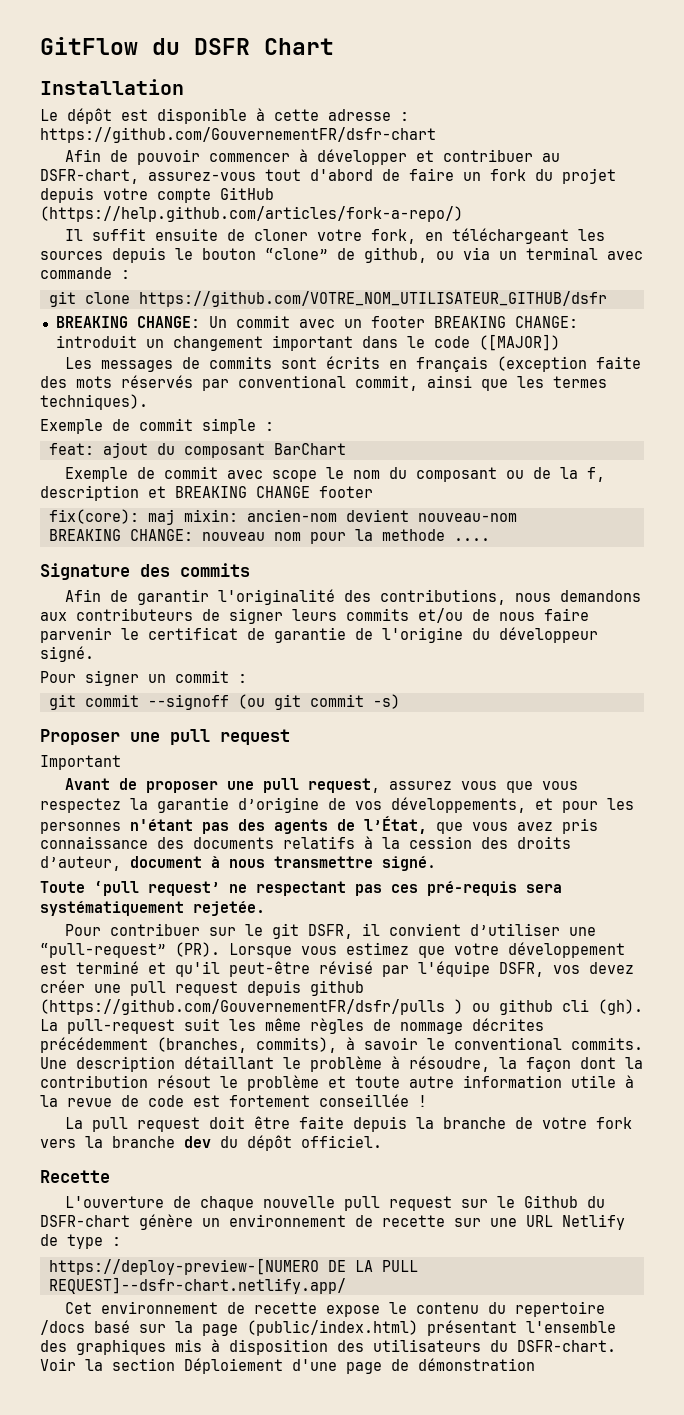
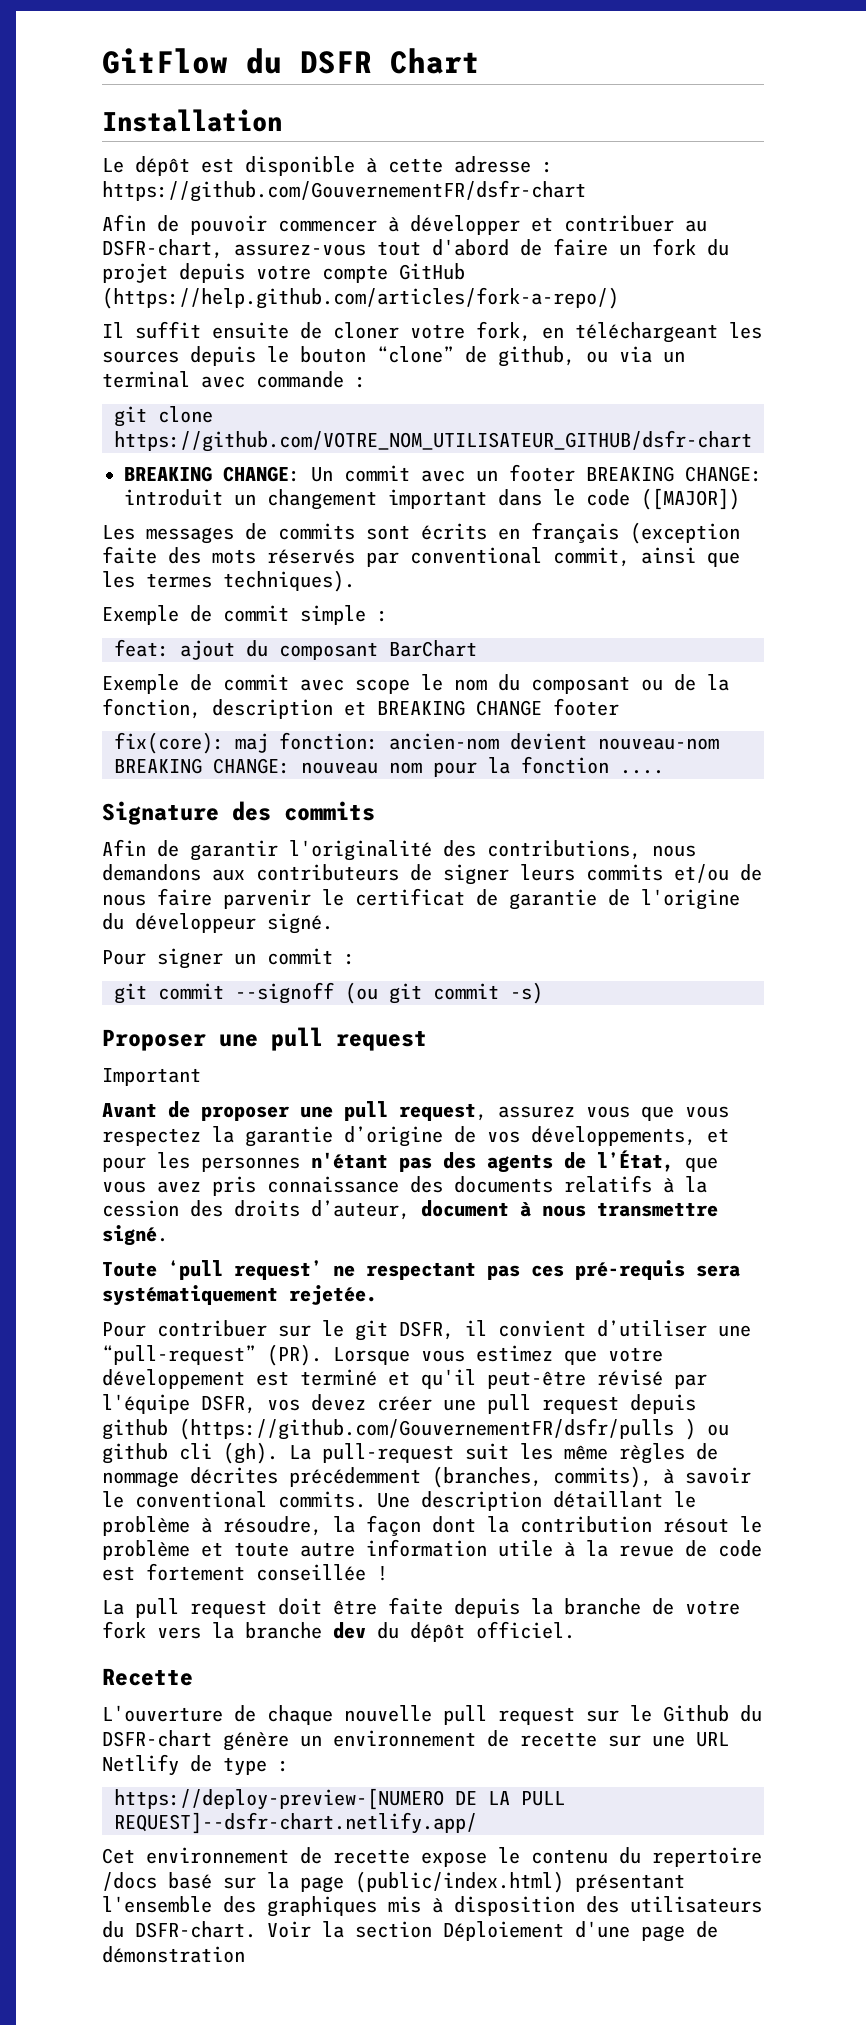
- git clone https://github.com/VOTRE_NOM_UTILISATEUR_GITHUB/dsfr
+ git clone https://github.com/VOTRE_NOM_UTILISATEUR_GITHUB/dsfr-chart
- Exemple de commit avec scope le nom du composant ou de la f, description et BREAKING CHANGE footer
+ Exemple de commit avec scope le nom du composant ou de la fonction, description et BREAKING CHANGE footer
- fix(core): maj mixin: ancien-nom devient nouveau-nom
+ fix(core): maj fonction: ancien-nom devient nouveau-nom
- BREAKING CHANGE: nouveau nom pour la methode ....
+ BREAKING CHANGE: nouveau nom pour la fonction ....

